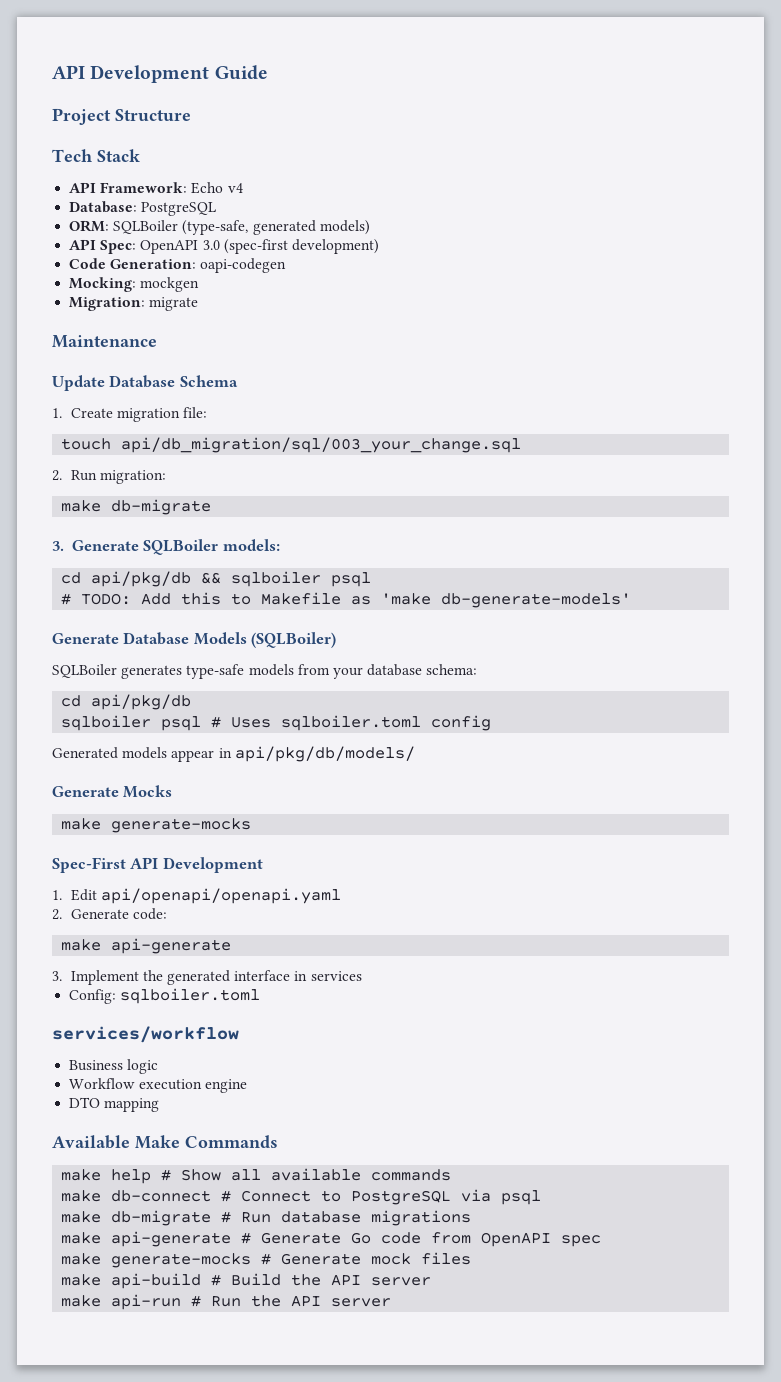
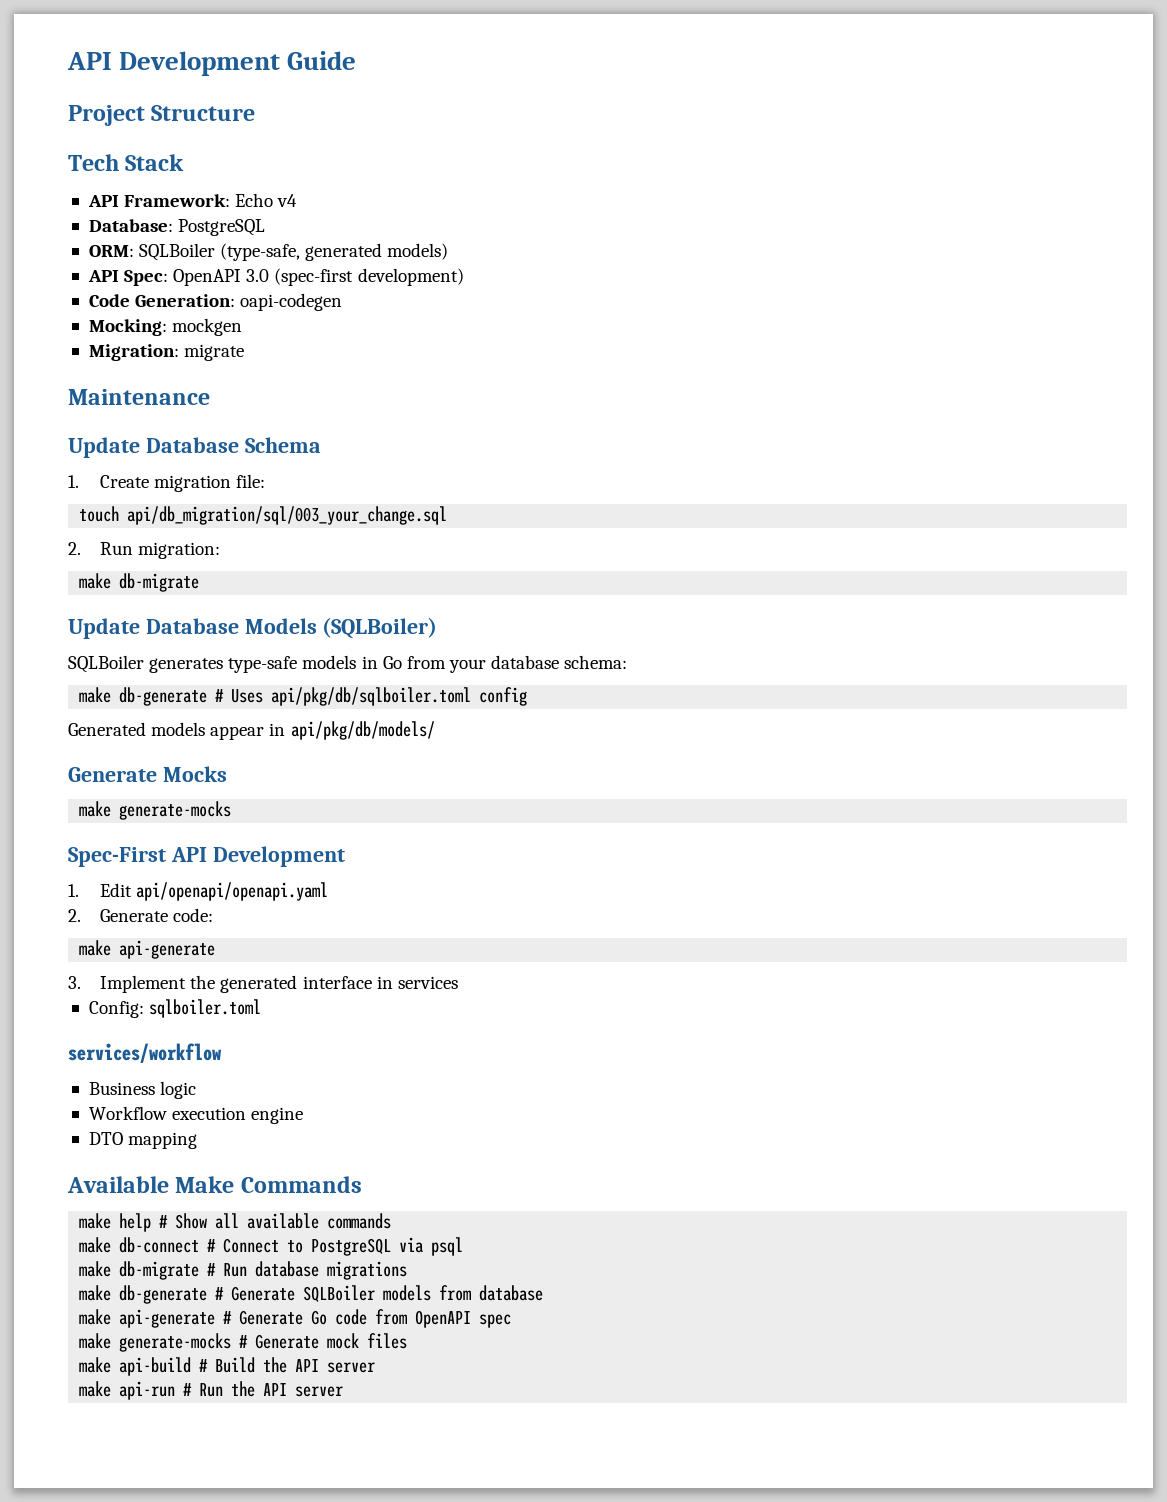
- 3. Generate SQLBoiler models:
- cd api/pkg/db && sqlboiler psql
- # TODO: Add this to Makefile as 'make db-generate-models'
- Generate Database Models (SQLBoiler)
+ Update Database Models (SQLBoiler)
- SQLBoiler generates type-safe models from your database schema:
- cd api/pkg/db
- sqlboiler psql # Uses sqlboiler.toml config
+ SQLBoiler generates type-safe models in Go from your database schema:
+ make db-generate # Uses api/pkg/db/sqlboiler.toml config
+ make db-generate # Generate SQLBoiler models from database

